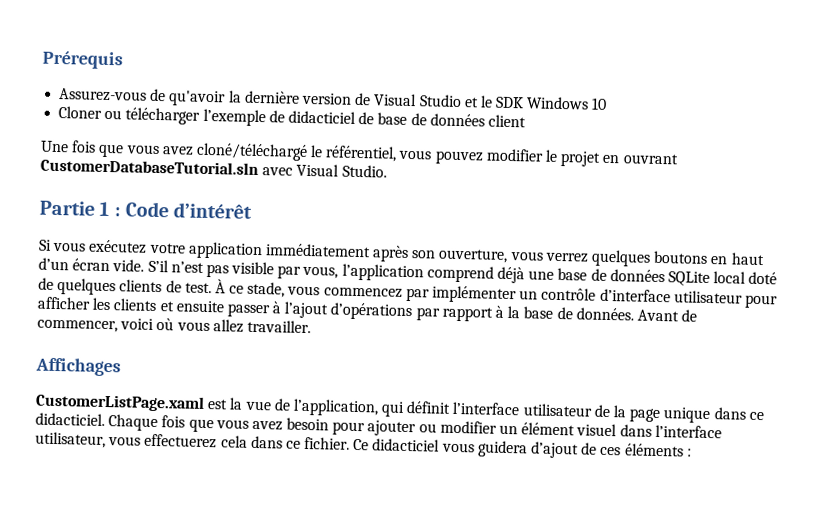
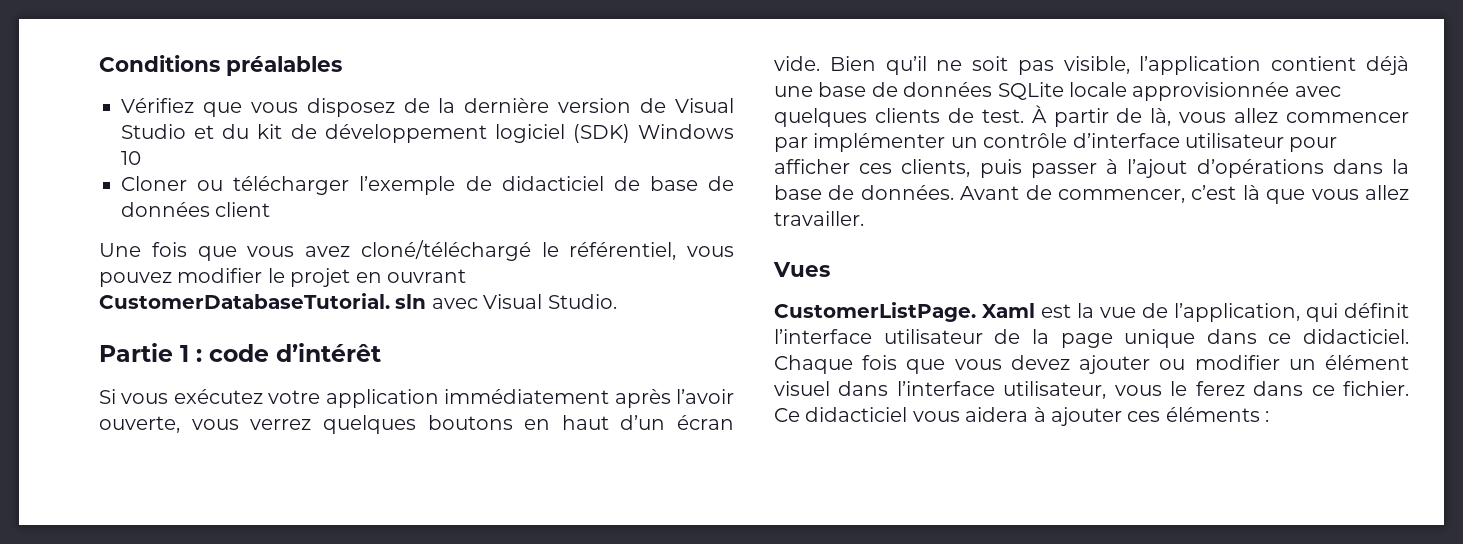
- Prérequis
- Assurez-vous de qu'avoir la dernière version de Visual Studio et le SDK Windows 10
+ Conditions préalables
+ Vérifiez que vous disposez de la dernière version de Visual Studio et du kit de développement logiciel (SDK) Windows 10
- Une fois que vous avez cloné/téléchargé le référentiel, vous pouvez modifier le projet en ouvrant CustomerDatabaseTutorial.sln avec Visual Studio.
+ Une fois que vous avez cloné/téléchargé le référentiel, vous pouvez modifier le projet en ouvrant CustomerDatabaseTutorial. sln avec Visual Studio.
- Partie 1 : Code d’intérêt
+ Partie 1 : code d’intérêt
- Si vous exécutez votre application immédiatement après son ouverture, vous verrez quelques boutons en haut d’un écran vide.
+ Si vous exécutez votre application immédiatement après l’avoir ouverte, vous verrez quelques boutons en haut d’un écran vide.
- S’il n’est pas visible par vous, l’application comprend déjà une base de données SQLite local doté de quelques clients de test.
+ Bien qu’il ne soit pas visible, l’application contient déjà une base de données SQLite locale approvisionnée avec quelques clients de test.
- À ce stade, vous commencez par implémenter un contrôle d’interface utilisateur pour afficher les clients et ensuite passer à l’ajout d’opérations par rapport à la base de données.
+ À partir de là, vous allez commencer par implémenter un contrôle d’interface utilisateur pour afficher ces clients, puis passer à l’ajout d’opérations dans la base de données.
- Avant de commencer, voici où vous allez travailler.
+ Avant de commencer, c’est là que vous allez travailler.
- Affichages
- CustomerListPage.xaml est la vue de l’application, qui définit l’interface utilisateur de la page unique dans ce didacticiel.
+ Vues
+ CustomerListPage. Xaml est la vue de l’application, qui définit l’interface utilisateur de la page unique dans ce didacticiel.
- Chaque fois que vous avez besoin pour ajouter ou modifier un élément visuel dans l’interface utilisateur, vous effectuerez cela dans ce fichier.
+ Chaque fois que vous devez ajouter ou modifier un élément visuel dans l’interface utilisateur, vous le ferez dans ce fichier.
- Ce didacticiel vous guidera d’ajout de ces éléments :
+ Ce didacticiel vous aidera à ajouter ces éléments :

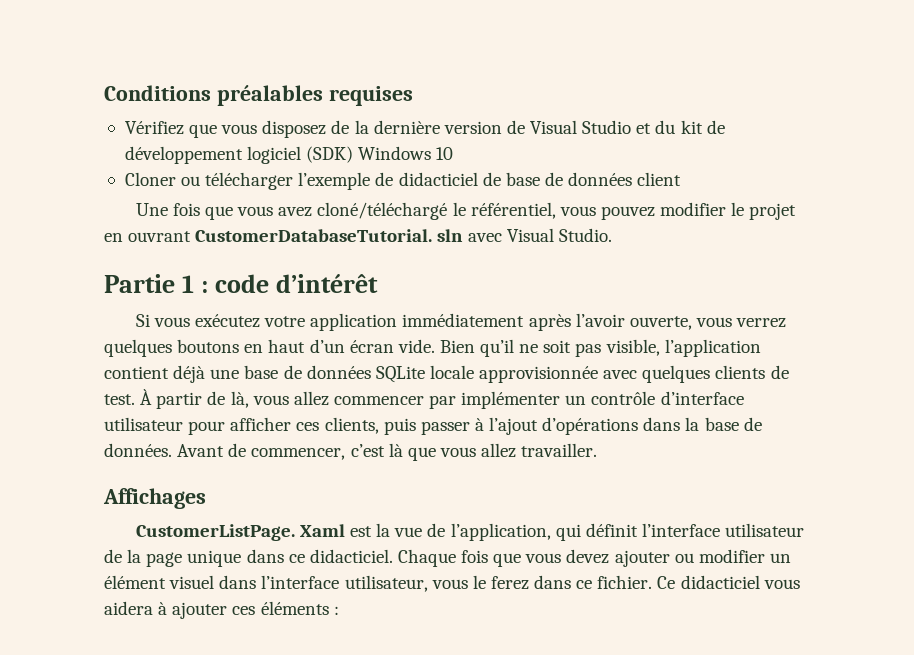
- Conditions préalables
+ Conditions préalables requises
- Vues
+ Affichages

